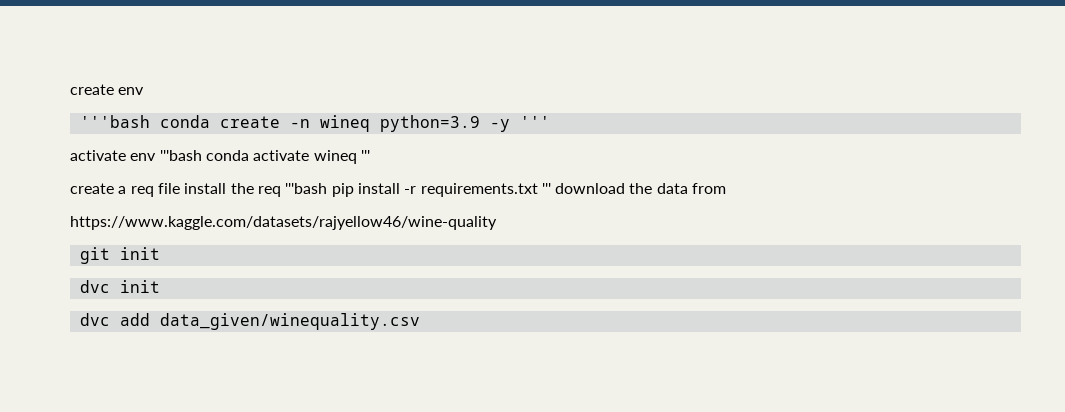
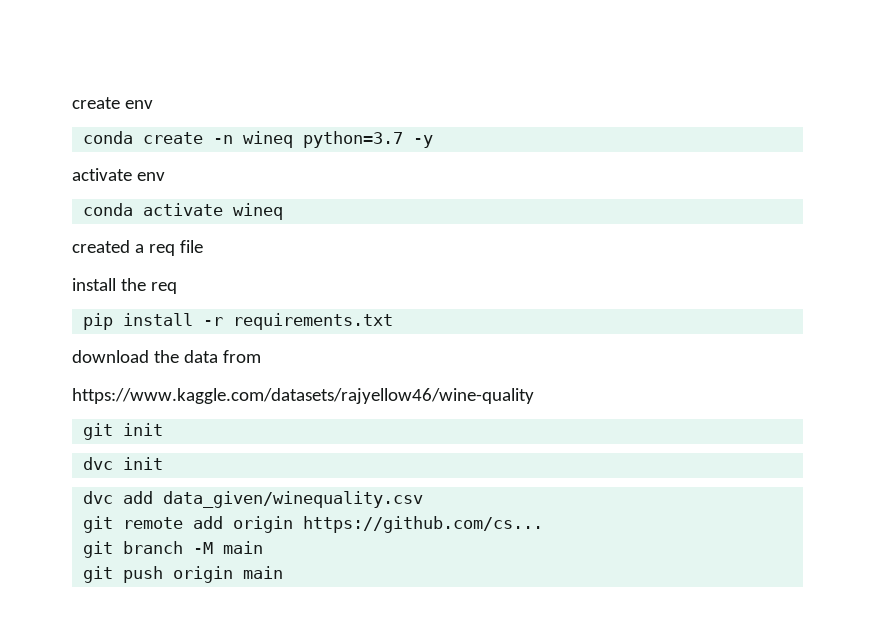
- '''bash conda create -n wineq python=3.9 -y '''
+ conda create -n wineq python=3.7 -y
- activate env '''bash conda activate wineq '''
- create a req file install the req '''bash pip install -r requirements.txt ''' download the data from
+ activate env
+ conda activate wineq
+ created a req file
+ install the req
+ pip install -r requirements.txt
+ download the data from
+ git remote add origin https://github.com/cs...
+ git branch -M main
+ git push origin main

